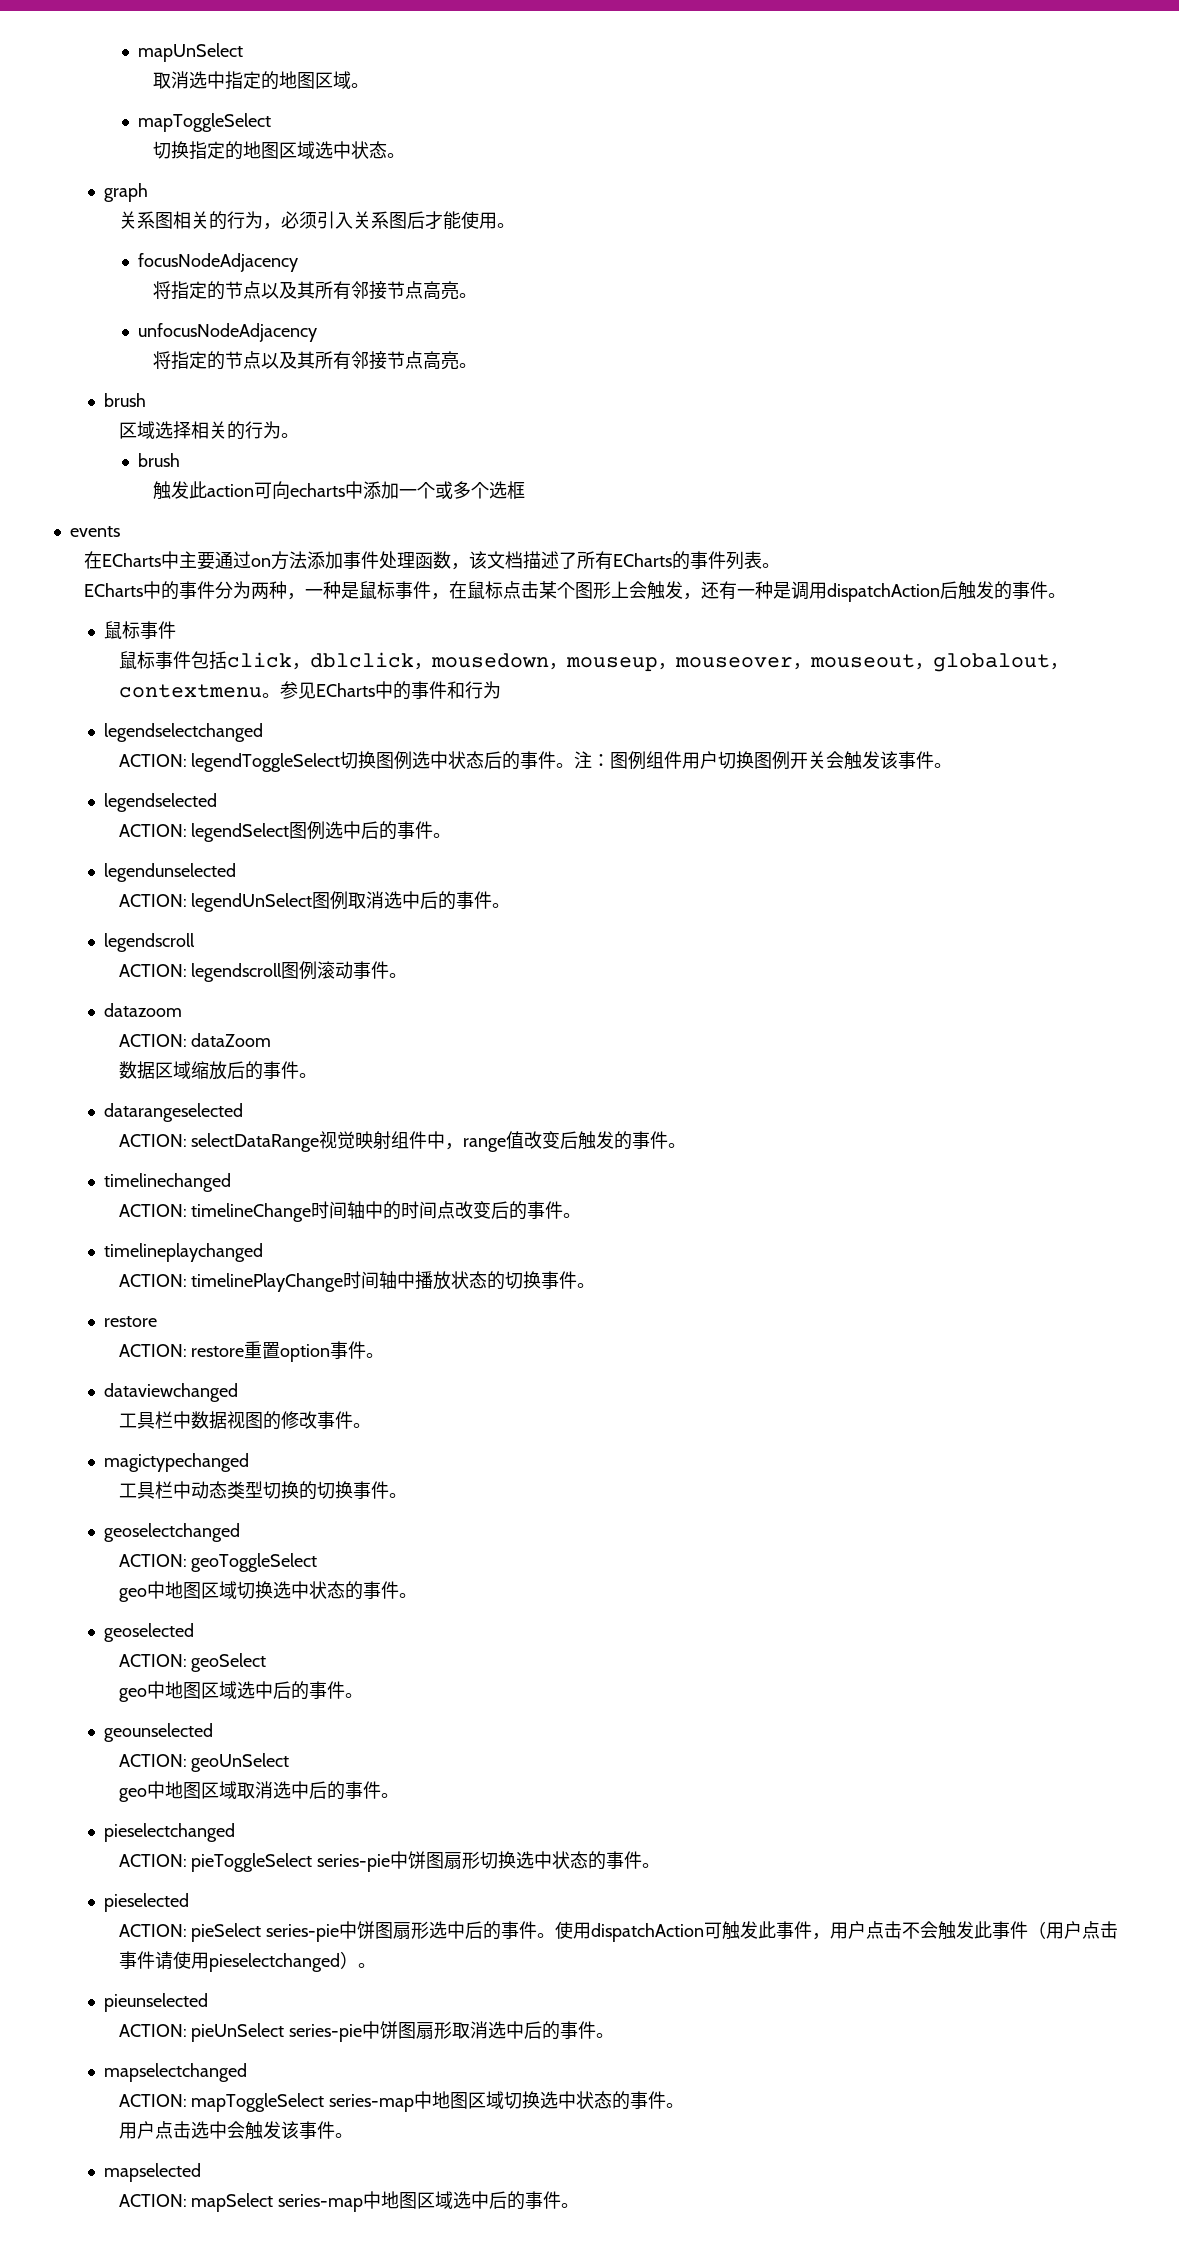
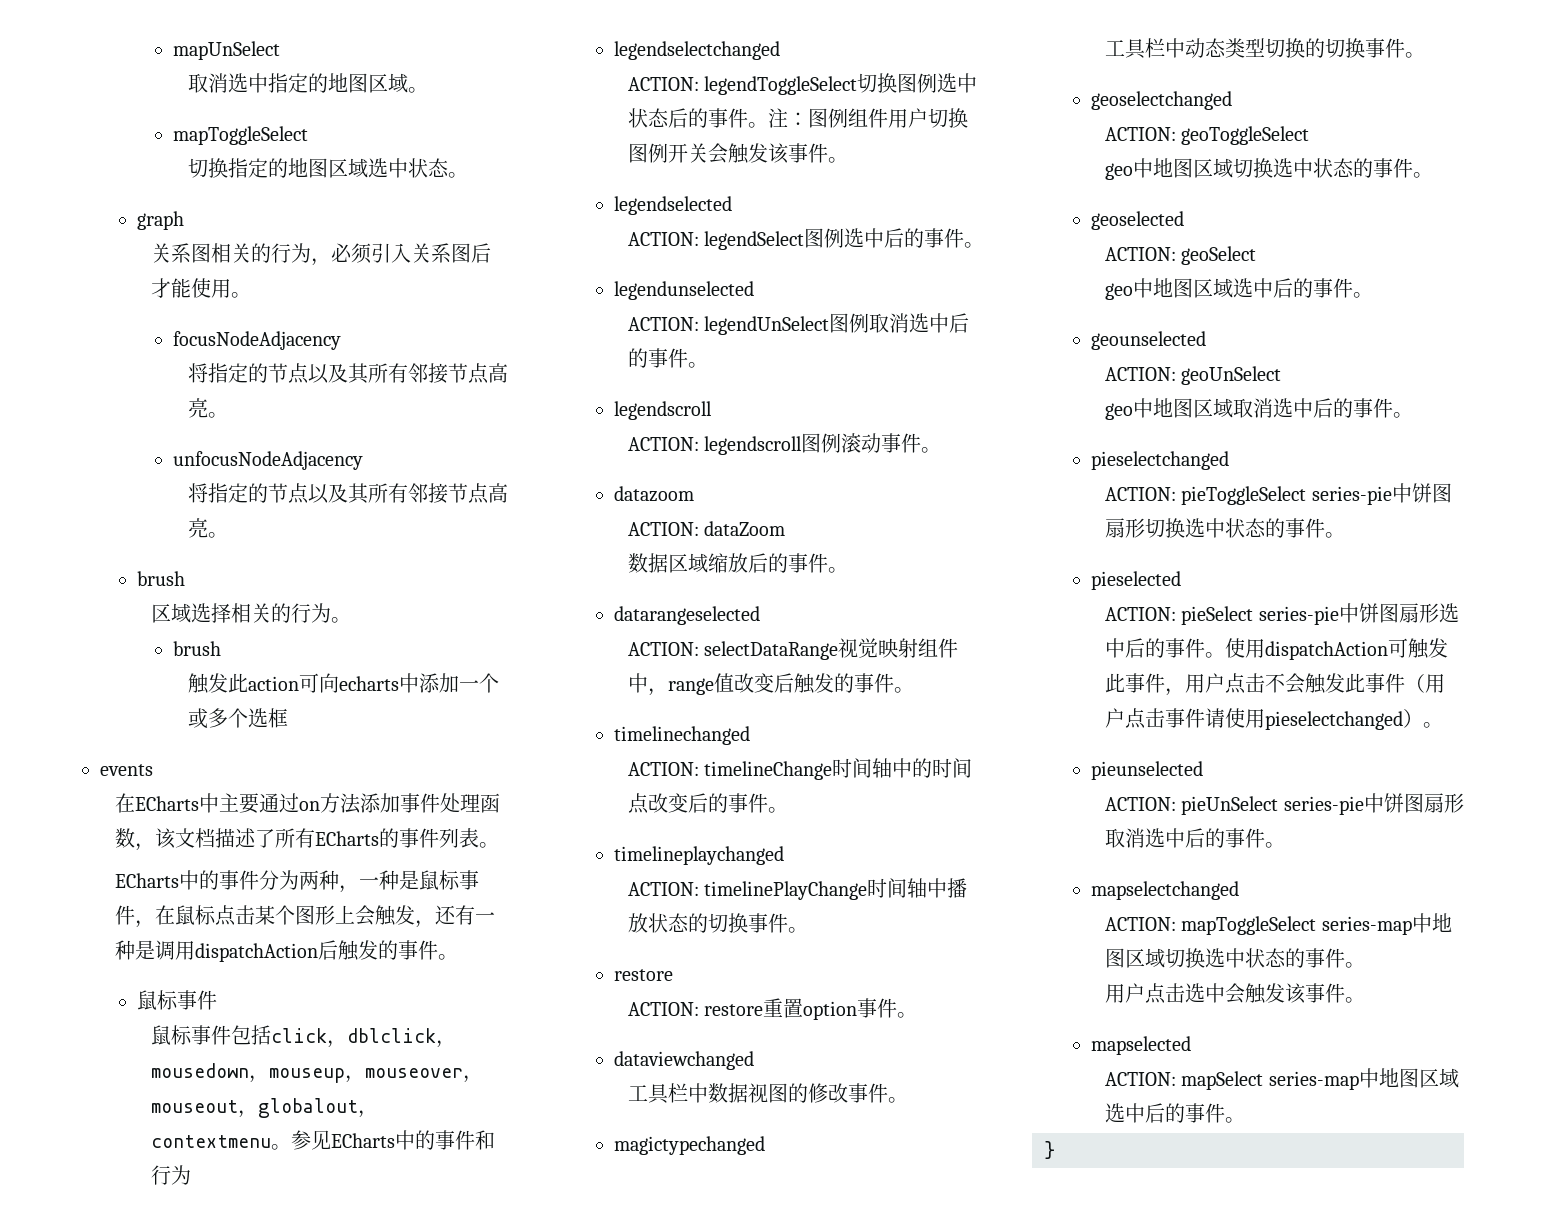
+ }

